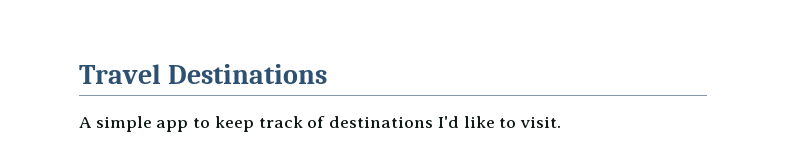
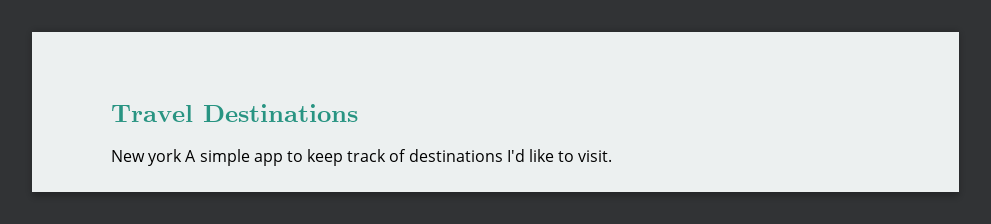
- A simple app to keep track of destinations I'd like to visit.
+ New york A simple app to keep track of destinations I'd like to visit.

